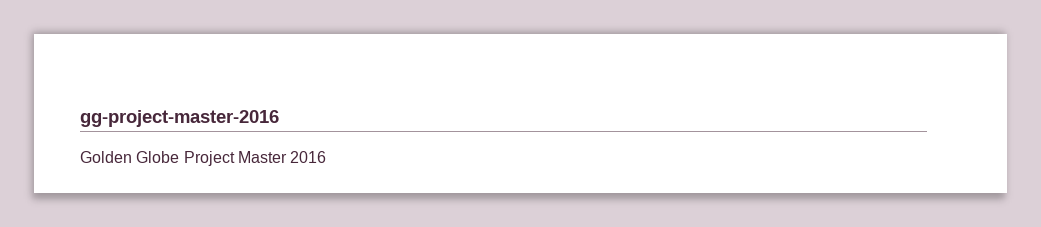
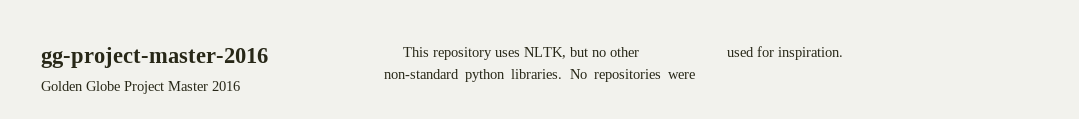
+ This repository uses NLTK, but no other non-standard python libraries. No repositories were used for inspiration.

